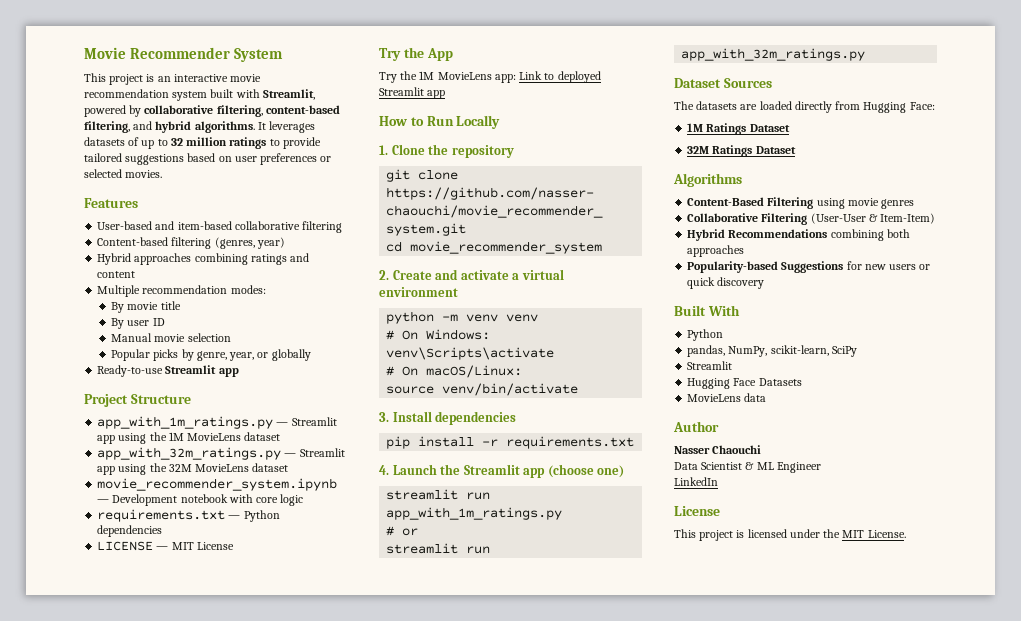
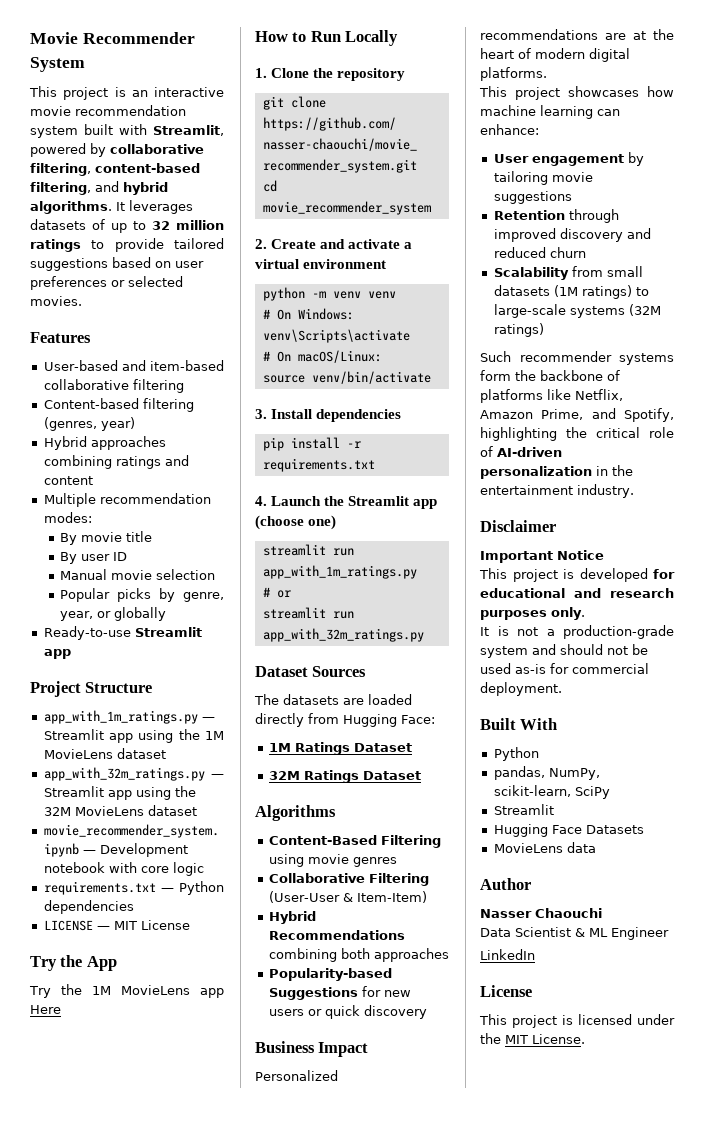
- Try the 1M MovieLens app: Link to deployed Streamlit app
+ Try the 1M MovieLens app Here
+ Business Impact
+ Personalized recommendations are at the heart of modern digital platforms.
+ This project showcases how machine learning can enhance:
+ User engagement by tailoring movie suggestions
+ Retention through improved discovery and reduced churn
+ Scalability from small datasets (1M ratings) to large-scale systems (32M ratings)
+ Such recommender systems form the backbone of platforms like Netflix, Amazon Prime, and Spotify, highlighting the critical role of AI-driven personalization in the entertainment industry.
+ Disclaimer
+ Important Notice
+ This project is developed for educational and research purposes only.
+ It is not a production-grade system and should not be used as-is for commercial deployment.

